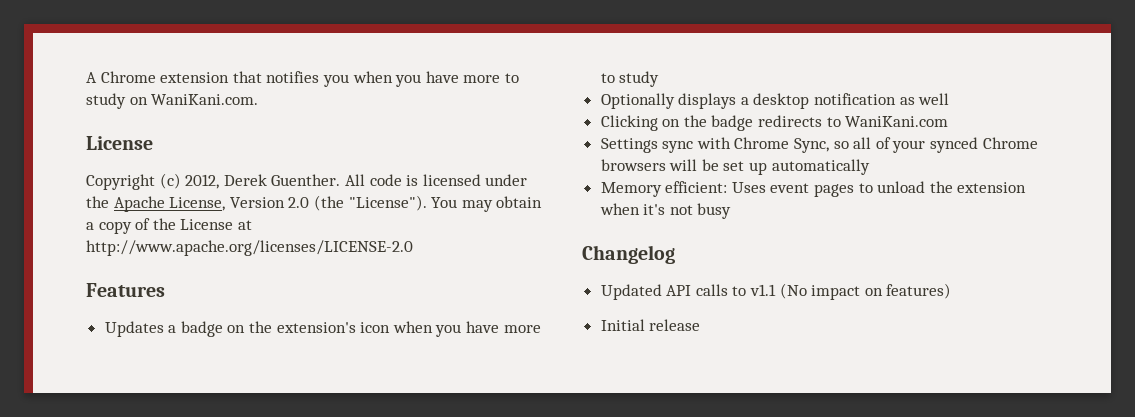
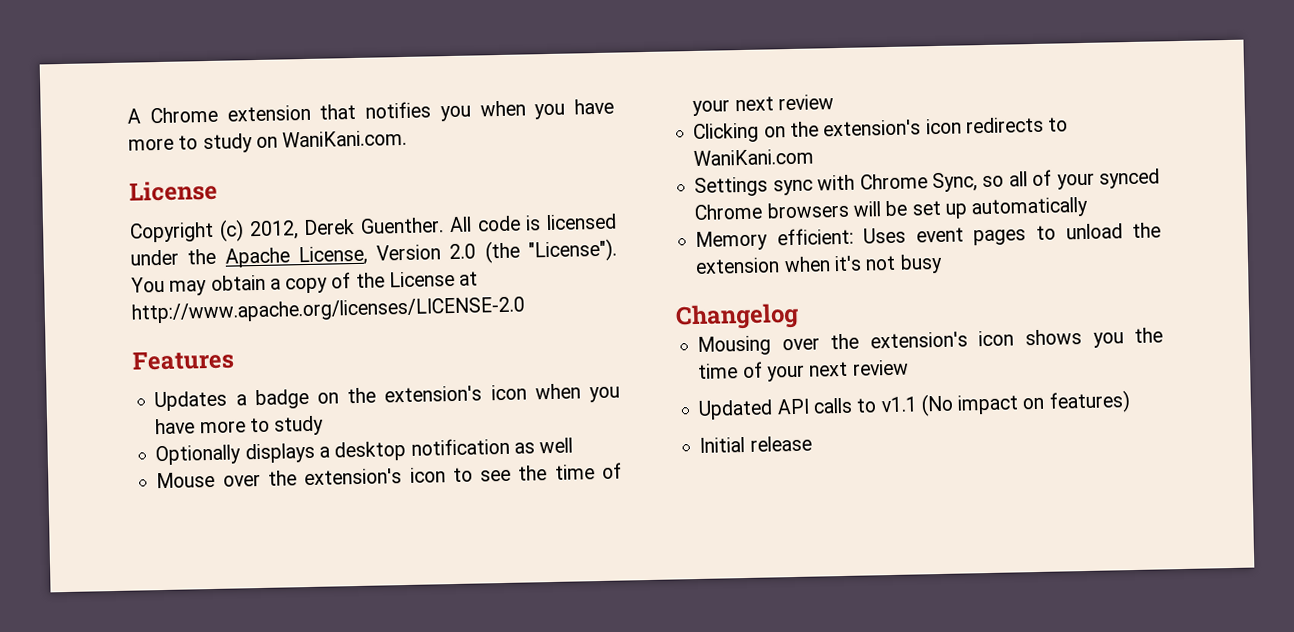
+ Mouse over the extension's icon to see the time of your next review
- Clicking on the badge redirects to WaniKani.com
+ Clicking on the extension's icon redirects to WaniKani.com
+ Mousing over the extension's icon shows you the time of your next review

